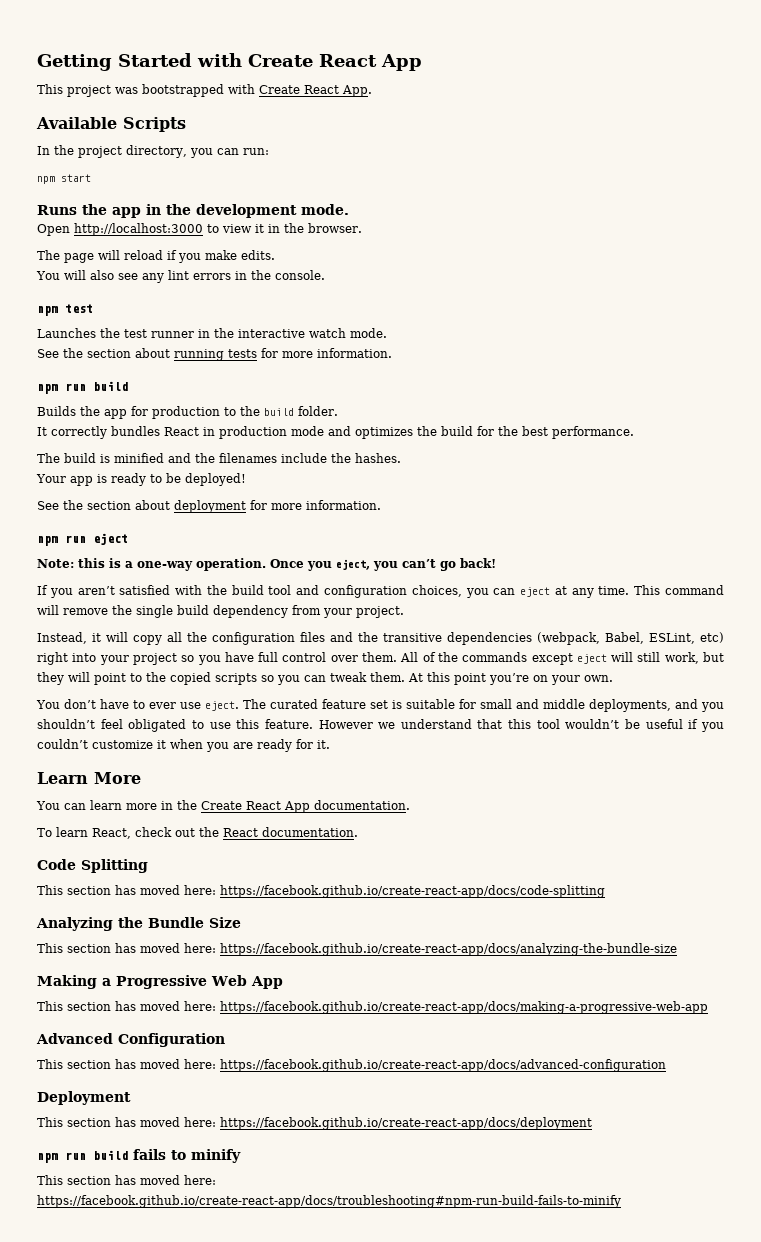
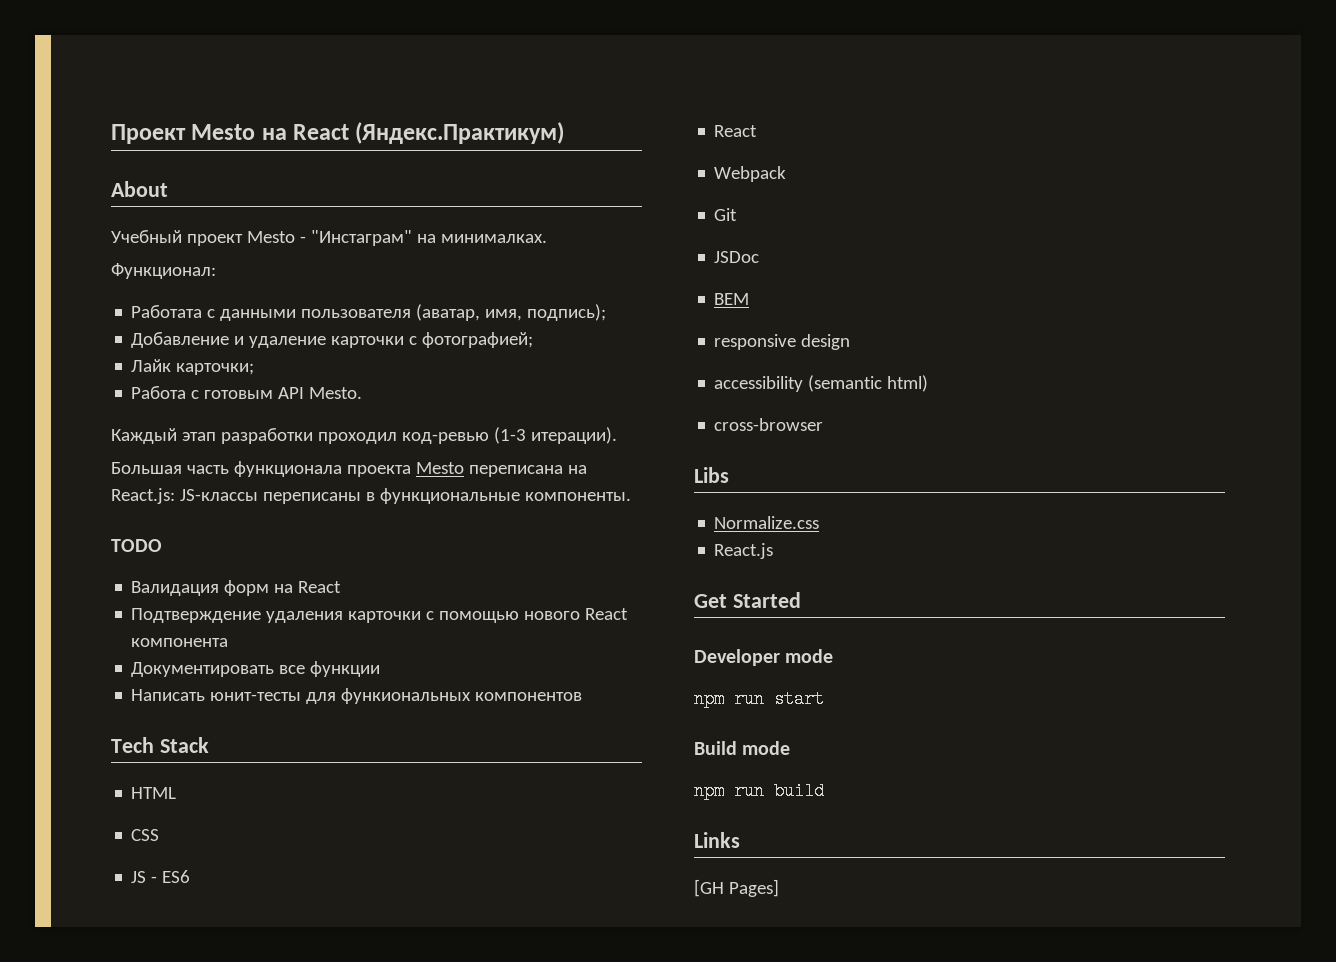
- Getting Started with Create React App
- This project was bootstrapped with Create React App.
- Available Scripts
- In the project directory, you can run:
- npm start
+ Проект Mesto на React (Яндекс.Практикум)
+ About
+ Учебный проект Mesto - "Инстаграм" на минималках.
+ Функционал:
+ Работата с данными пользователя (аватар, имя, подпись);
+ Добавление и удаление карточки с фотографией;
+ Лайк карточки;
+ Работа с готовым API Mesto.
+ Каждый этап разработки проходил код-ревью (1-3 итерации).
+ Большая часть функционала проекта Mesto переписана на React.js: JS-классы переписаны в функциональные компоненты.
+ TODO
+ Валидация форм на React
+ Подтверждение удаления карточки с помощью нового React компонента
+ Документировать все функции
+ Написать юнит-тесты для функиональных компонентов
+ Tech Stack
+ HTML
+ CSS
+ JS - ES6
+ React
+ Webpack
+ Git
+ JSDoc
+ BEM
+ responsive design
+ accessibility (semantic html)
+ cross-browser
+ Libs
+ Normalize.css
+ React.js
+ Get Started
+ Developer mode
+ npm run start
- Runs the app in the development mode.
- Open http://localhost:3000 to view it in the browser.
- The page will reload if you make edits.
- You will also see any lint errors in the console.
- npm test
- Launches the test runner in the interactive watch mode.
- See the section about running tests for more information.
+ Build mode
  npm run build
- Builds the app for production to the build folder.
- It correctly bundles React in production mode and optimizes the build for the best performance.
- The build is minified and the filenames include the hashes.
- Your app is ready to be deployed!
- See the section about deployment for more information.
- npm run eject
- Note: this is a one-way operation. Once you eject, you can’t go back!
- If you aren’t satisfied with the build tool and configuration choices, you can eject at any time. This command will remove the single build dependency from your project.
- Instead, it will copy all the configuration files and the transitive dependencies (webpack, Babel, ESLint, etc) right into your project so you have full control over them. All of the commands except eject will still work, but they will point to the copied scripts so you can tweak them. At this point you’re on your own.
- You don’t have to ever use eject. The curated feature set is suitable for small and middle deployments, and you shouldn’t feel obligated to use this feature. However we understand that this tool wouldn’t be useful if you couldn’t customize it when you are ready for it.
- Learn More
- You can learn more in the Create React App documentation.
- To learn React, check out the React documentation.
- Code Splitting
- This section has moved here: https://facebook.github.io/create-react-app/docs/code-splitting
- Analyzing the Bundle Size
- This section has moved here: https://facebook.github.io/create-react-app/docs/analyzing-the-bundle-size
- Making a Progressive Web App
- This section has moved here: https://facebook.github.io/create-react-app/docs/making-a-progressive-web-app
- Advanced Configuration
- This section has moved here: https://facebook.github.io/create-react-app/docs/advanced-configuration
- Deployment
- This section has moved here: https://facebook.github.io/create-react-app/docs/deployment
- npm run build fails to minify
- This section has moved here: https://facebook.github.io/create-react-app/docs/troubleshooting#npm-run-build-fails-to-minify
+ Links
+ [GH Pages]

